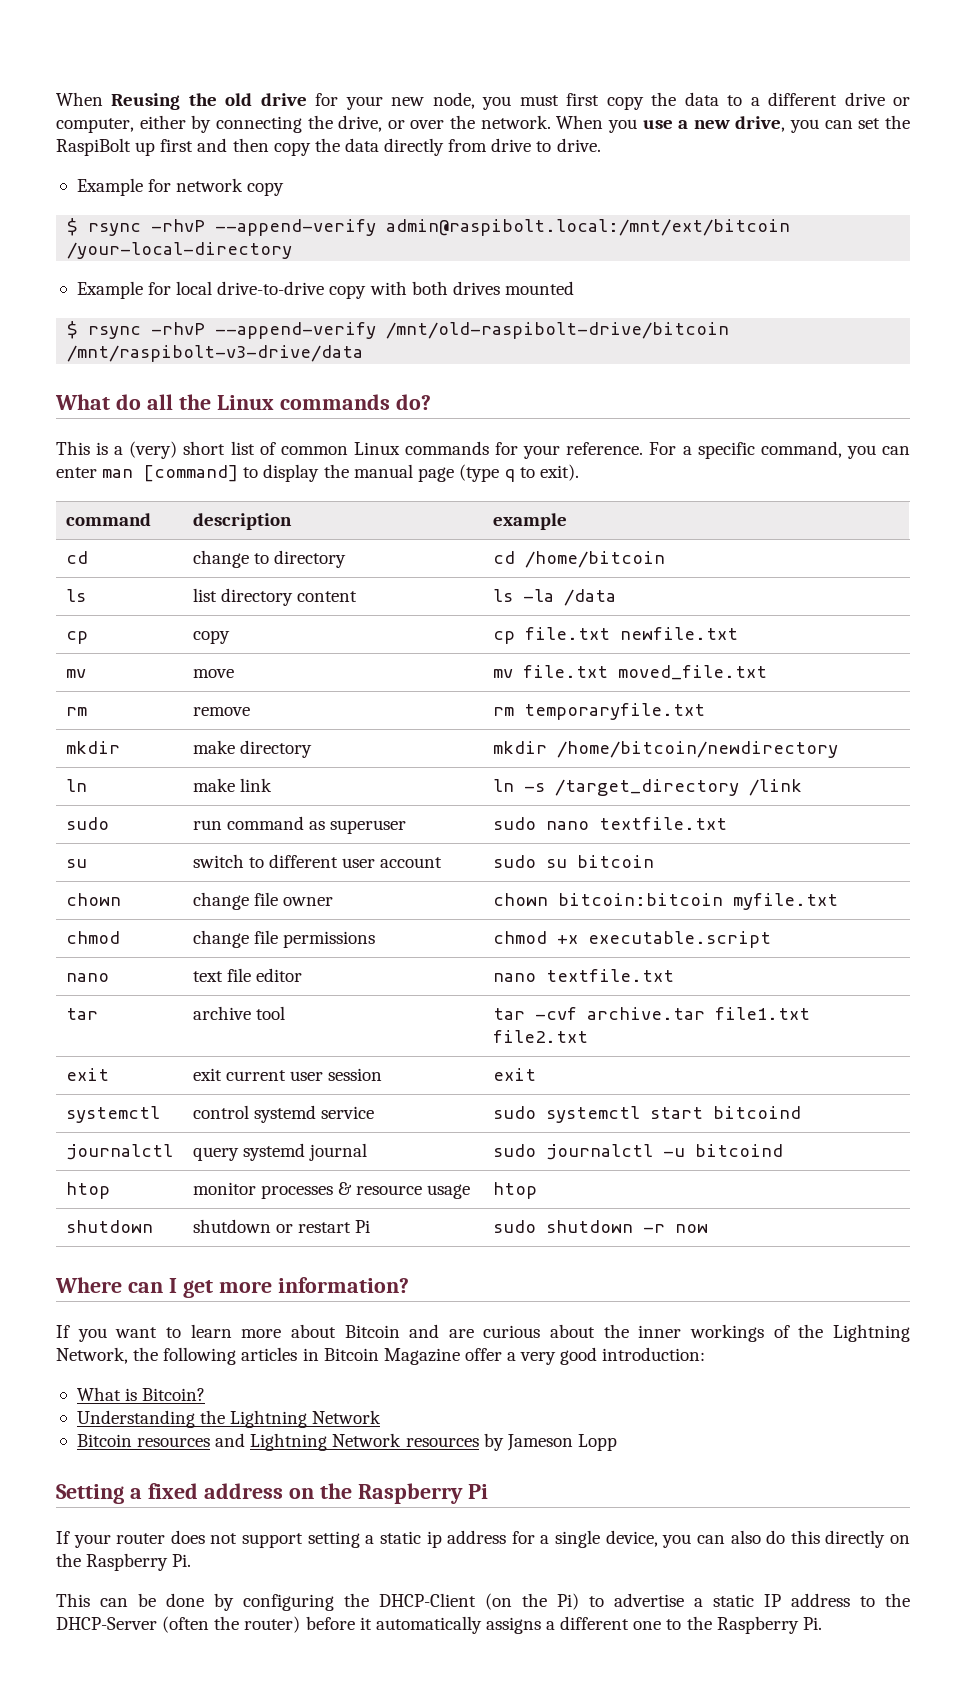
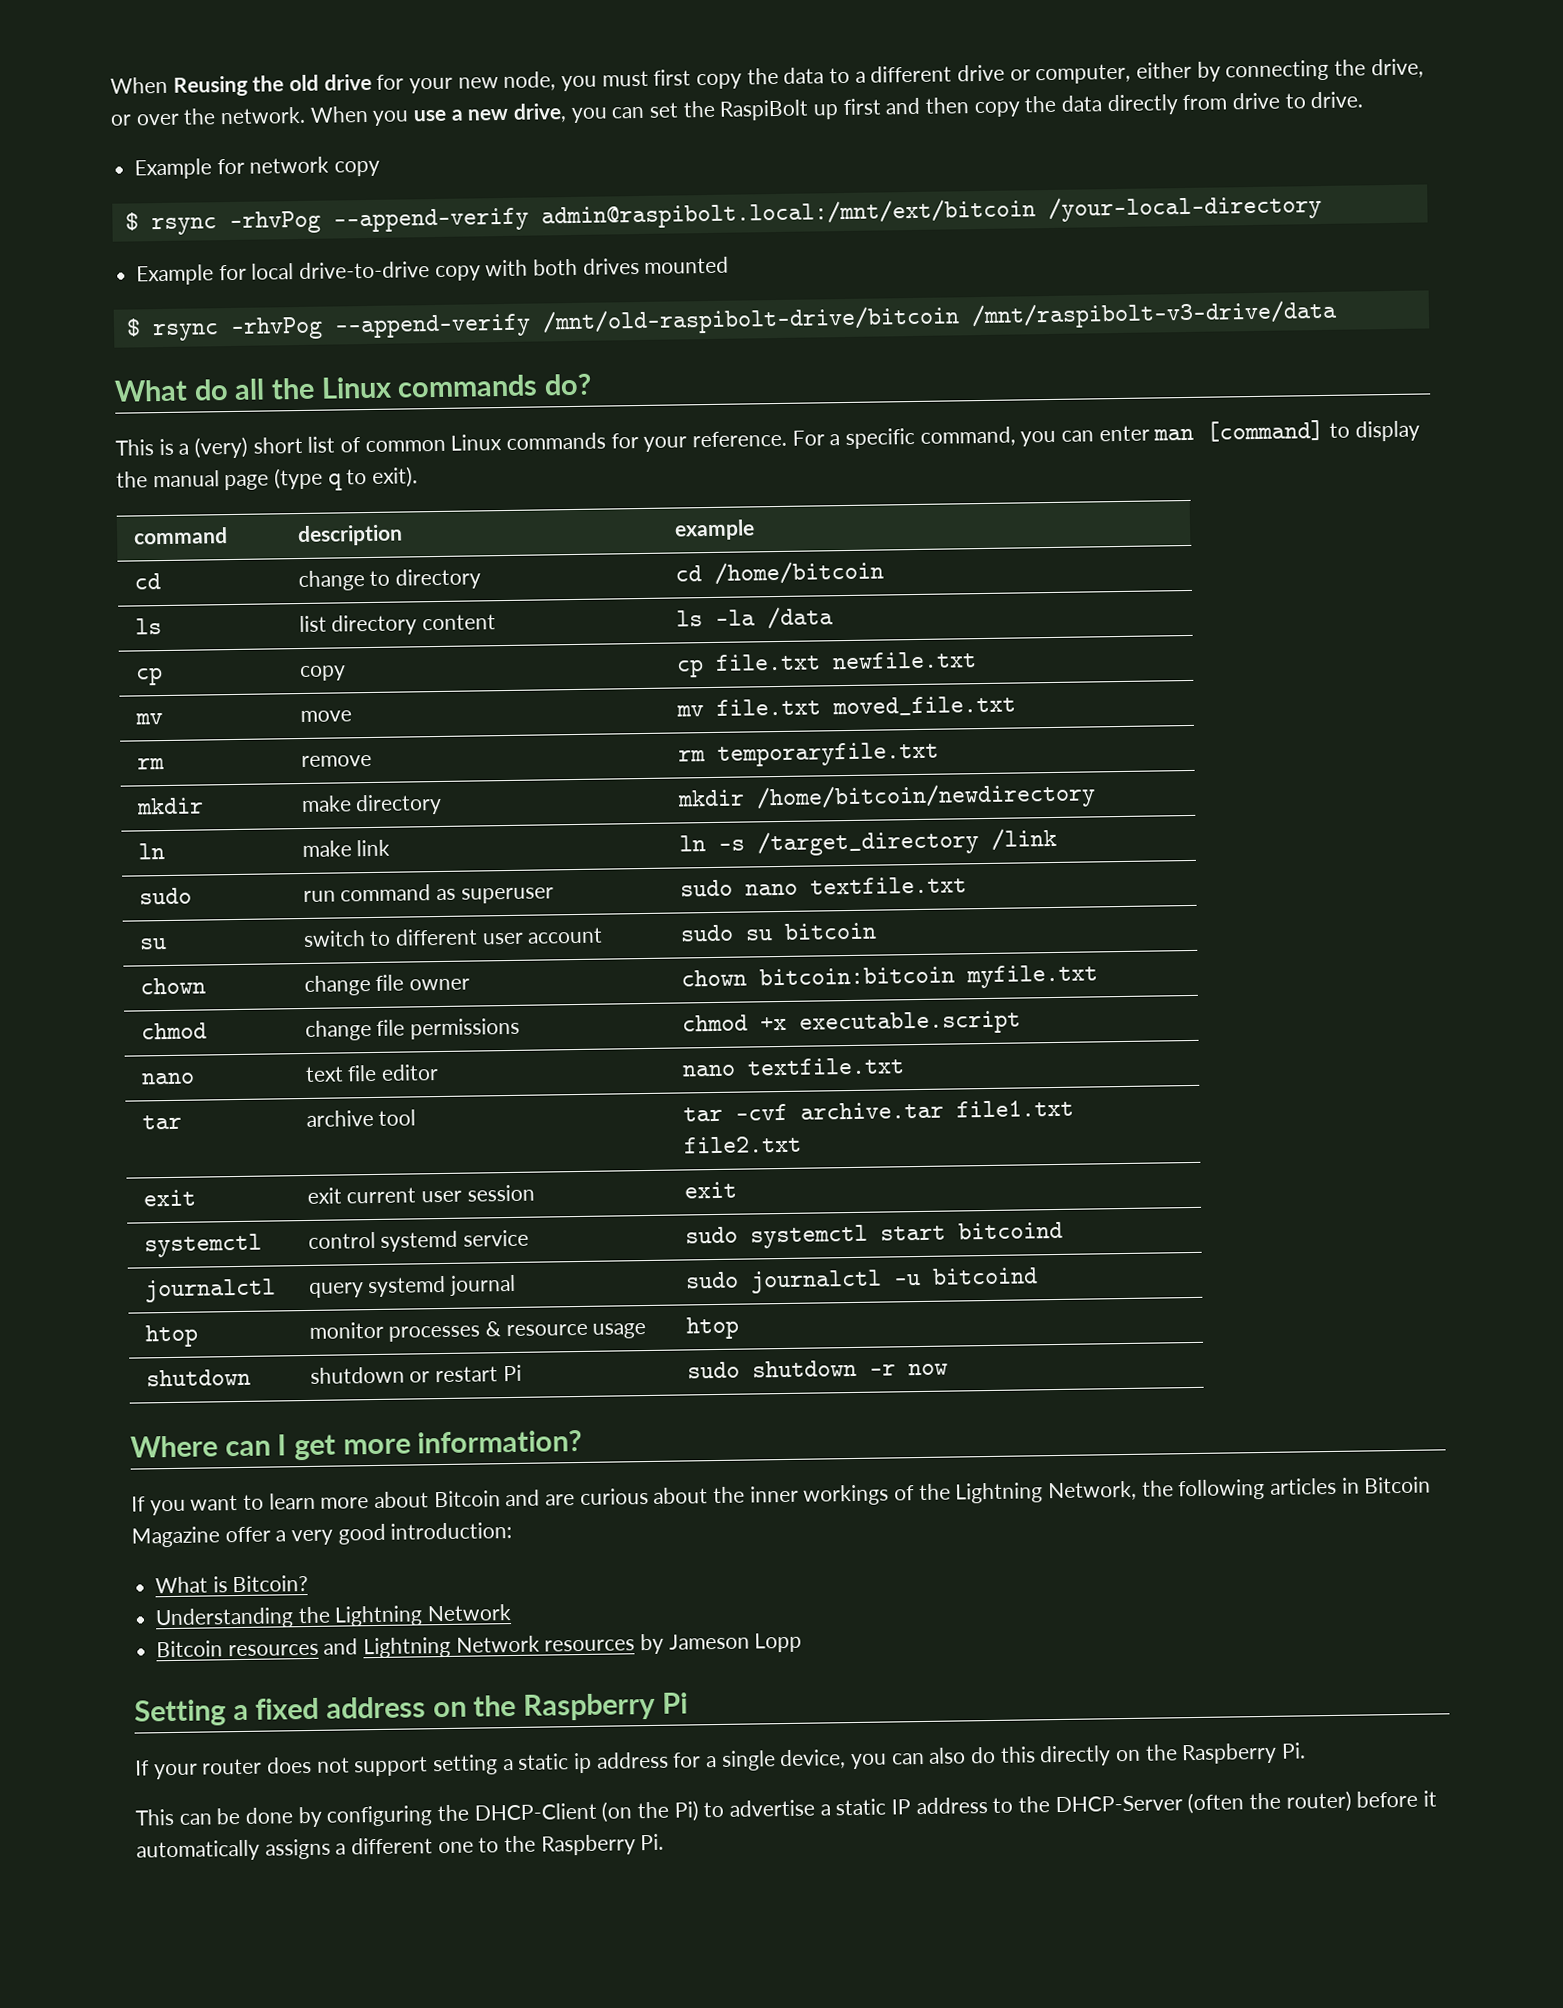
- $ rsync -rhvP --append-verify admin@raspibolt.local:/mnt/ext/bitcoin /your-local-directory
+ $ rsync -rhvPog --append-verify admin@raspibolt.local:/mnt/ext/bitcoin /your-local-directory
- $ rsync -rhvP --append-verify /mnt/old-raspibolt-drive/bitcoin /mnt/raspibolt-v3-drive/data
+ $ rsync -rhvPog --append-verify /mnt/old-raspibolt-drive/bitcoin /mnt/raspibolt-v3-drive/data

